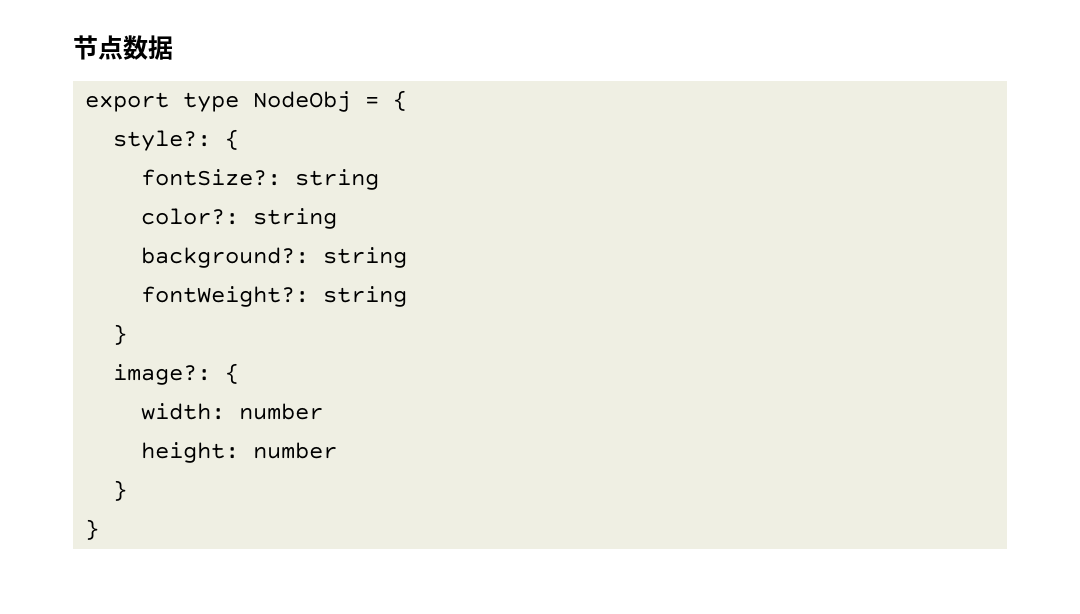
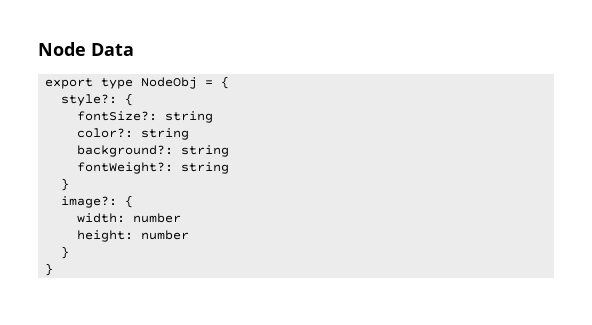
- 节点数据
+ Node Data

